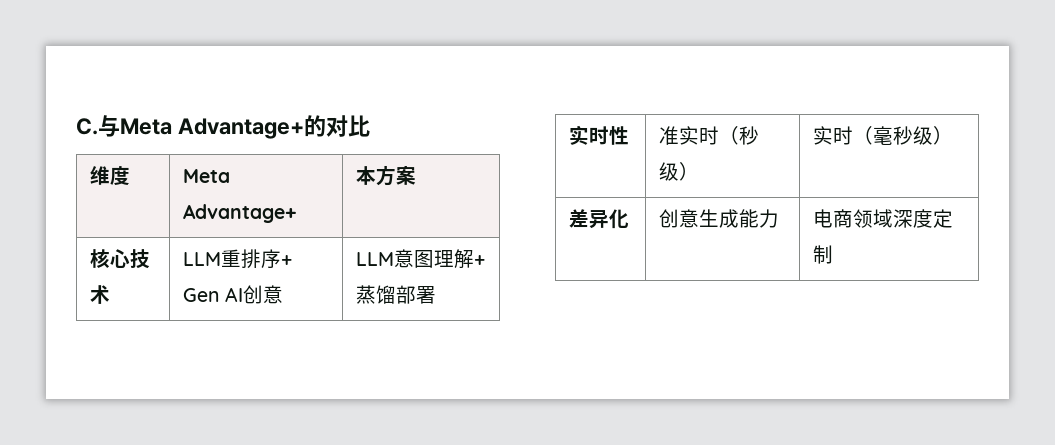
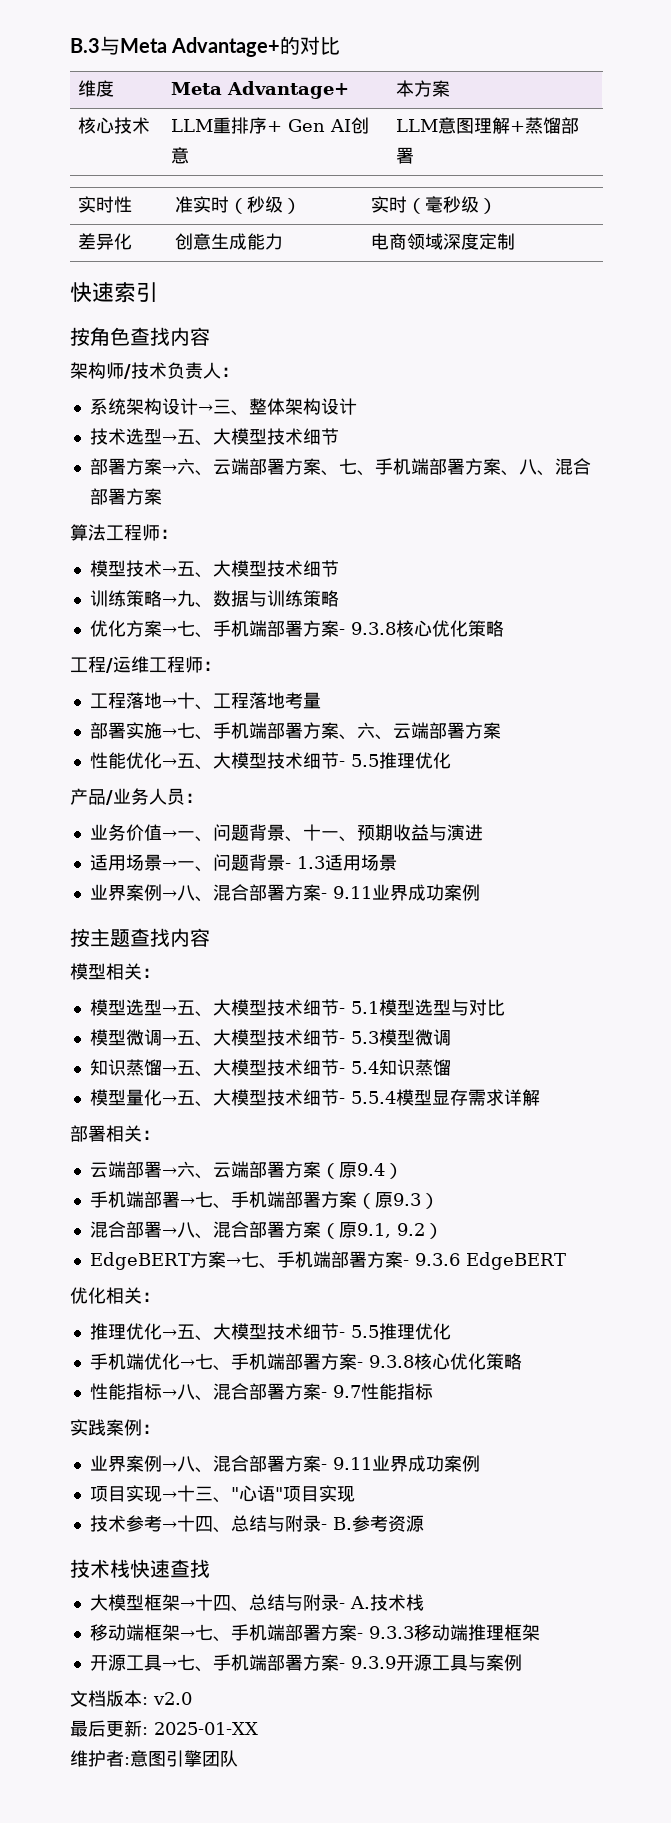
- C.与Meta Advantage+的对比
+ B.3与Meta Advantage+的对比
+ 快速索引
+ 按角色查找内容
+ 架构师/技术负责人：
+ 系统架构设计→三、整体架构设计
+ 技术选型→五、大模型技术细节
+ 部署方案→六、云端部署方案、七、手机端部署方案、八、混合部署方案
+ 算法工程师：
+ 模型技术→五、大模型技术细节
+ 训练策略→九、数据与训练策略
+ 优化方案→七、手机端部署方案- 9.3.8核心优化策略
+ 工程/运维工程师：
+ 工程落地→十、工程落地考量
+ 部署实施→七、手机端部署方案、六、云端部署方案
+ 性能优化→五、大模型技术细节- 5.5推理优化
+ 产品/业务人员：
+ 业务价值→一、问题背景、十一、预期收益与演进
+ 适用场景→一、问题背景- 1.3适用场景
+ 业界案例→八、混合部署方案- 9.11业界成功案例
+ 按主题查找内容
+ 模型相关：
+ 模型选型→五、大模型技术细节- 5.1模型选型与对比
+ 模型微调→五、大模型技术细节- 5.3模型微调
+ 知识蒸馏→五、大模型技术细节- 5.4知识蒸馏
+ 模型量化→五、大模型技术细节- 5.5.4模型显存需求详解
+ 部署相关：
+ 云端部署→六、云端部署方案（原9.4）
+ 手机端部署→七、手机端部署方案（原9.3）
+ 混合部署→八、混合部署方案（原9.1, 9.2）
+ EdgeBERT方案→七、手机端部署方案- 9.3.6 EdgeBERT
+ 优化相关：
+ 推理优化→五、大模型技术细节- 5.5推理优化
+ 手机端优化→七、手机端部署方案- 9.3.8核心优化策略
+ 性能指标→八、混合部署方案- 9.7性能指标
+ 实践案例：
+ 业界案例→八、混合部署方案- 9.11业界成功案例
+ 项目实现→十三、"心语"项目实现
+ 技术参考→十四、总结与附录- B.参考资源
+ 技术栈快速查找
+ 大模型框架→十四、总结与附录- A.技术栈
+ 移动端框架→七、手机端部署方案- 9.3.3移动端推理框架
+ 开源工具→七、手机端部署方案- 9.3.9开源工具与案例
+ 文档版本: v2.0
+ 最后更新: 2025-01-XX
+ 维护者:意图引擎团队

